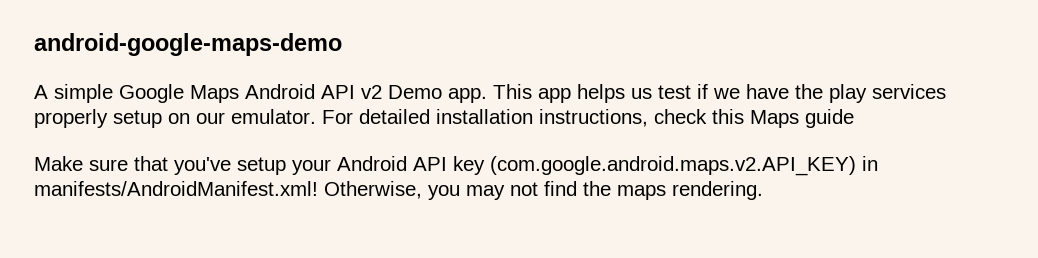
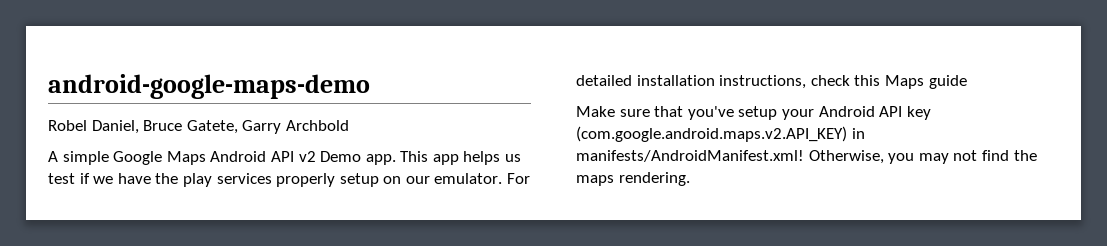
+ Robel Daniel, Bruce Gatete, Garry Archbold

